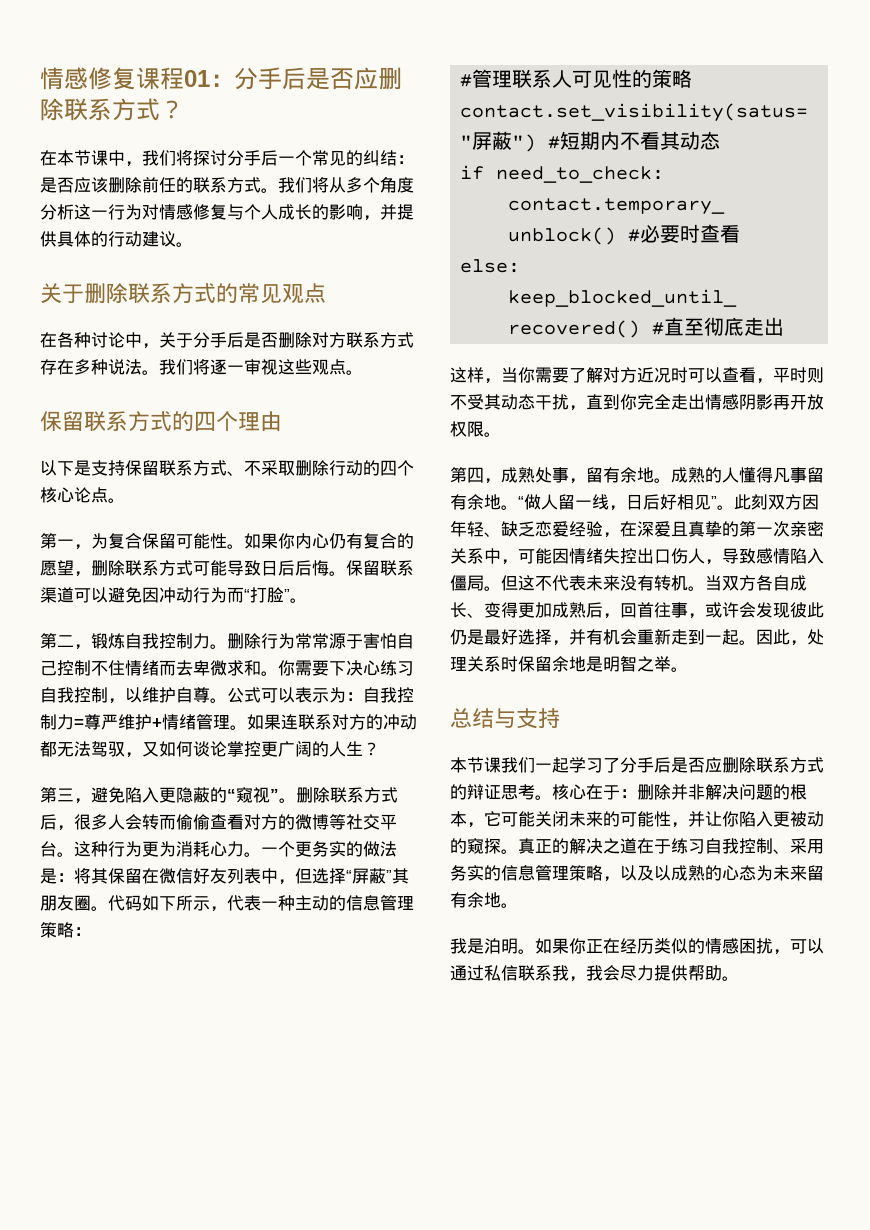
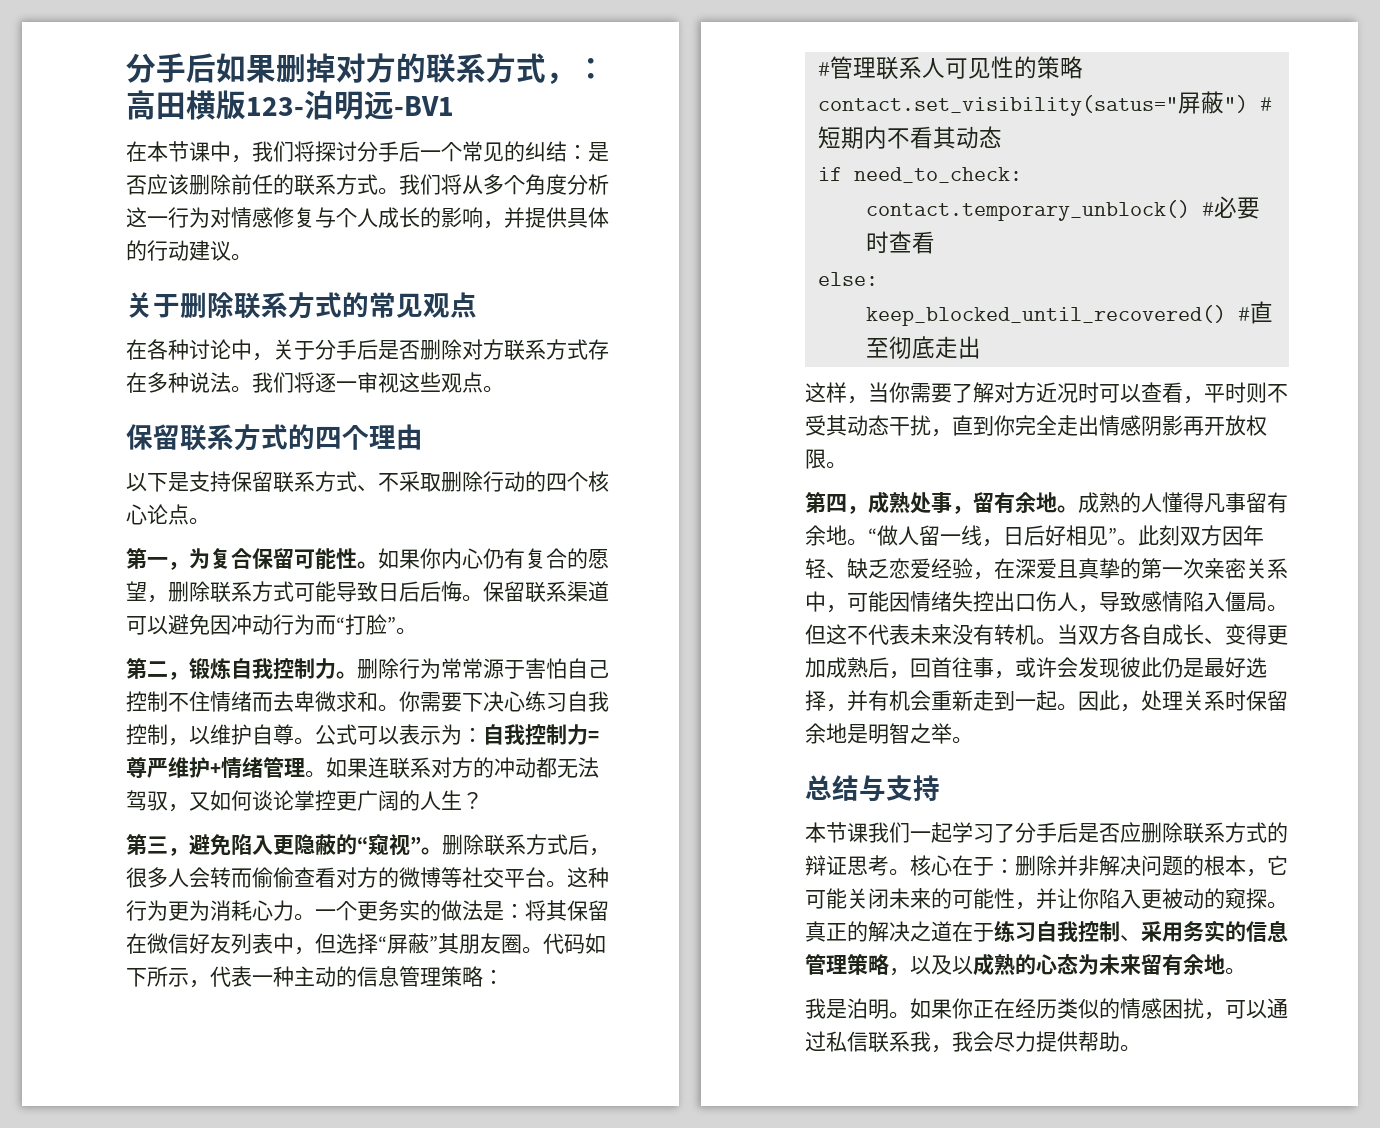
- 情感修复课程01：分手后是否应删除联系方式？
+ 分手后如果删掉对方的联系方式，：高田横版123-泊明远-BV1

